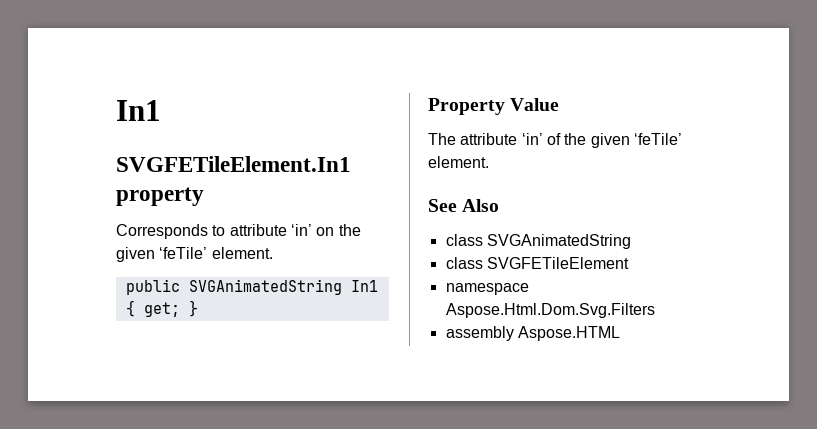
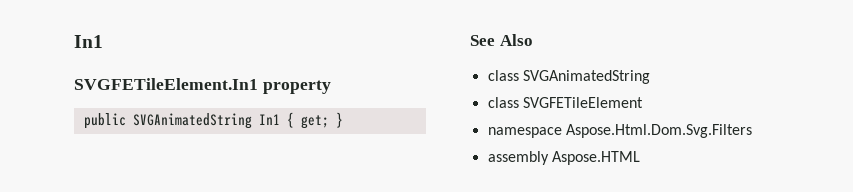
- Corresponds to attribute ‘in’ on the given ‘feTile’ element.
- Property Value
- The attribute ‘in’ of the given ‘feTile’ element.

